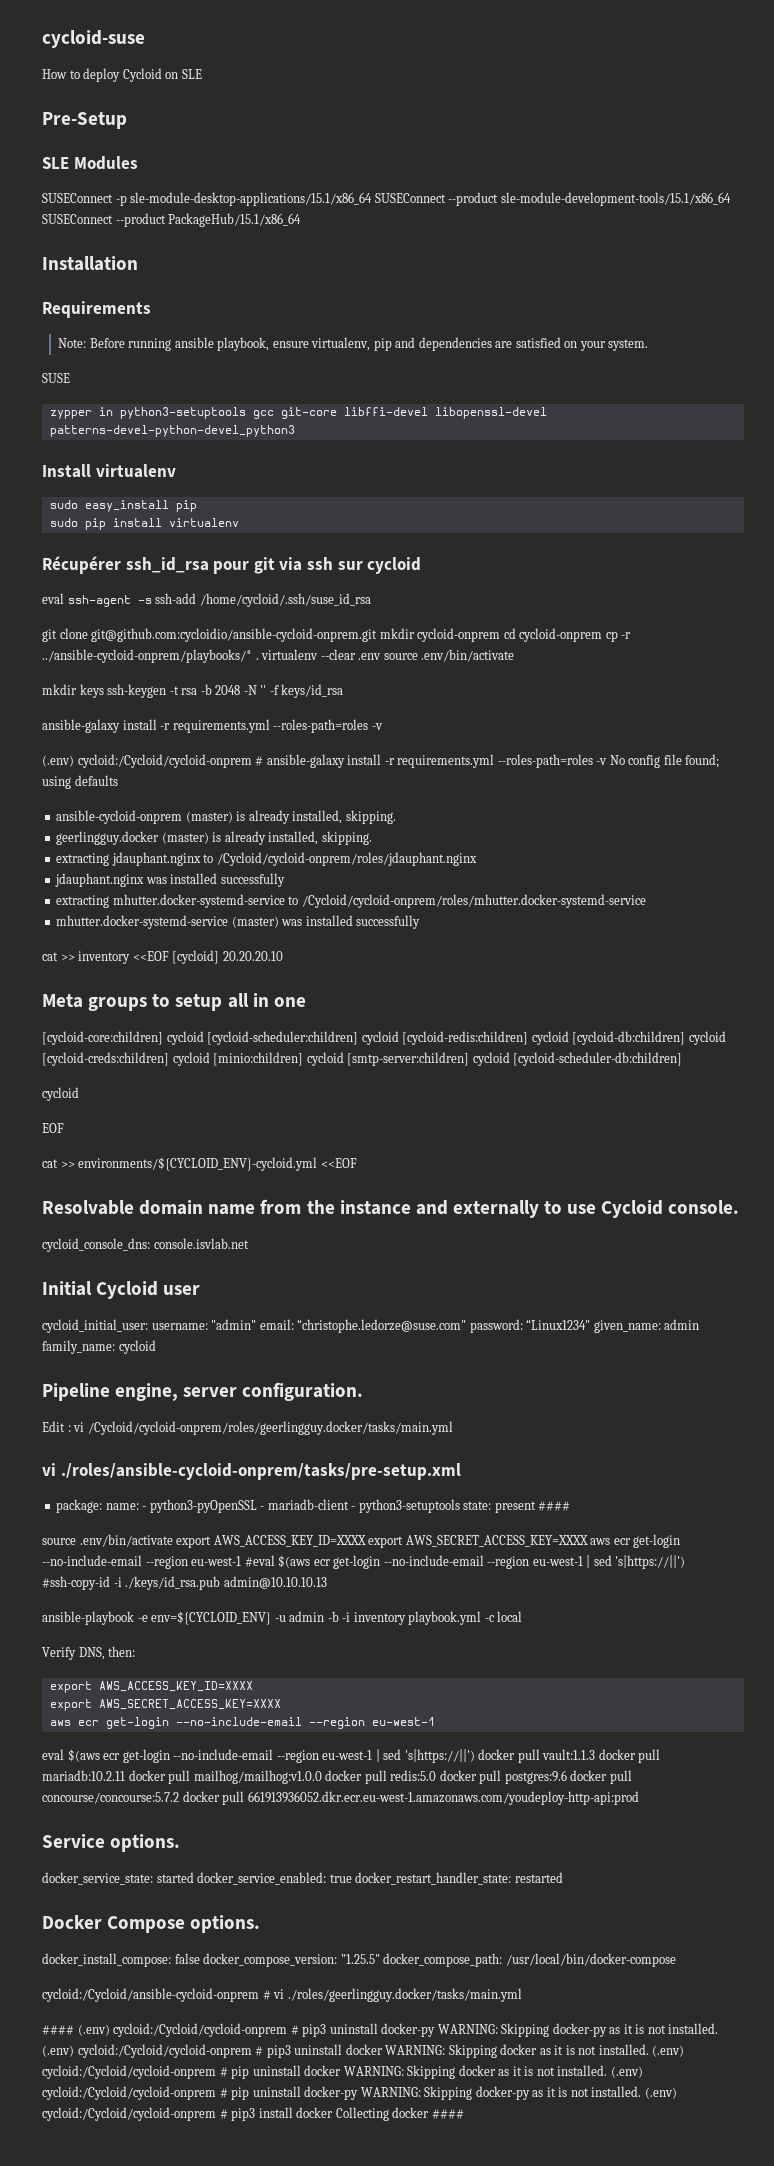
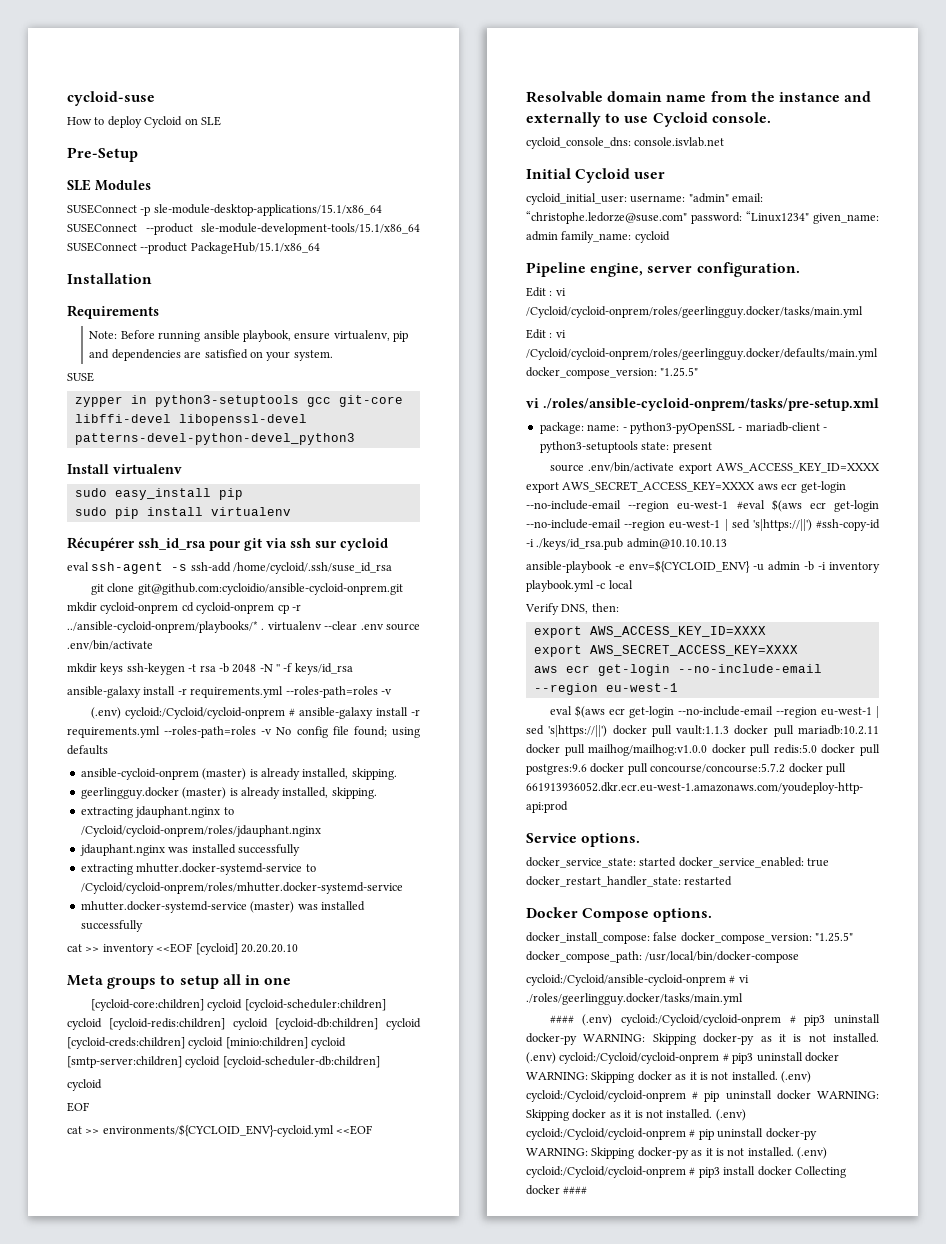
+ Edit : vi /Cycloid/cycloid-onprem/roles/geerlingguy.docker/defaults/main.yml docker_compose_version: "1.25.5"
- package: name: - python3-pyOpenSSL - mariadb-client - python3-setuptools state: present ####
+ package: name: - python3-pyOpenSSL - mariadb-client - python3-setuptools state: present

